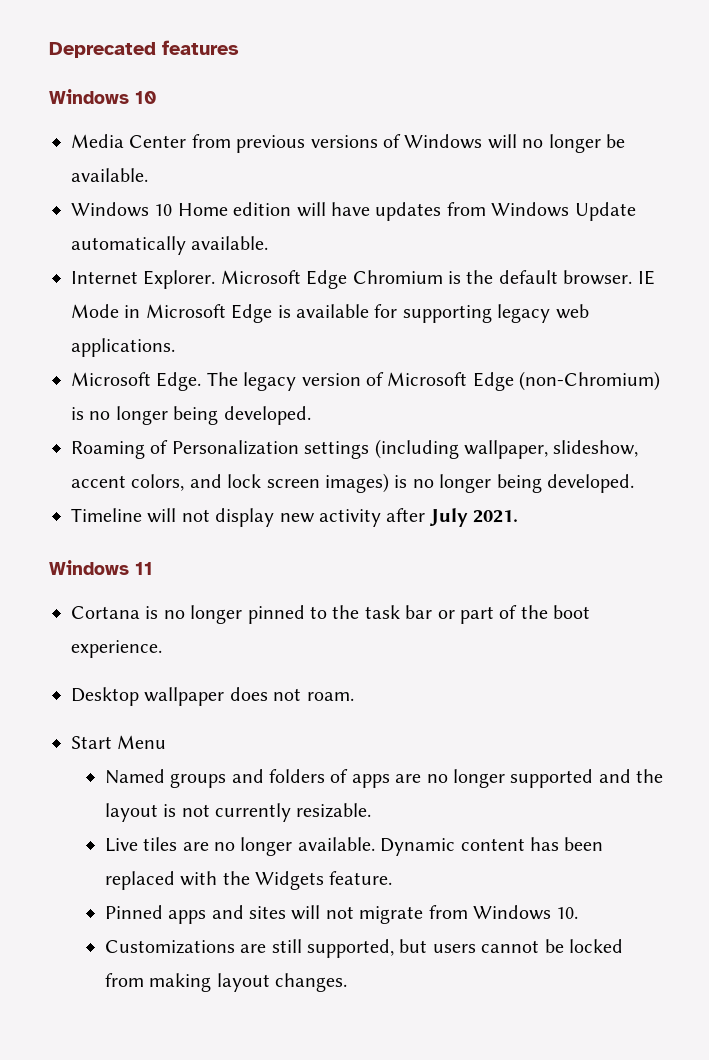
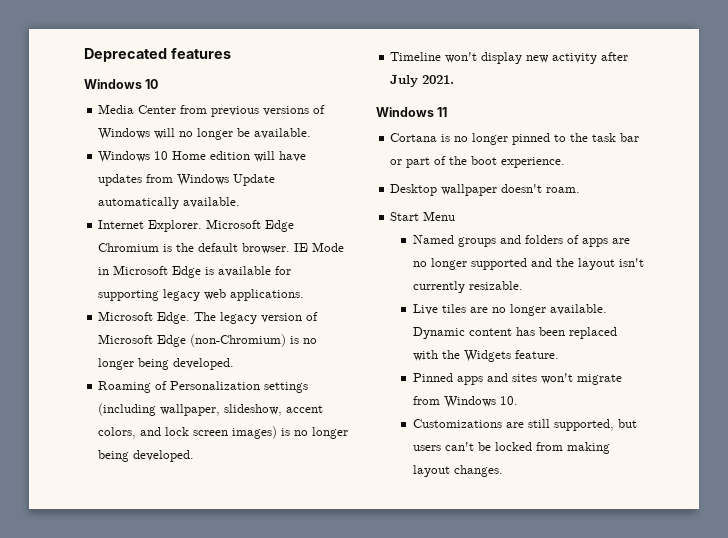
- Timeline will not display new activity after July 2021.
+ Timeline won't display new activity after July 2021.
- Desktop wallpaper does not roam.
+ Desktop wallpaper doesn't roam.
- Named groups and folders of apps are no longer supported and the layout is not currently resizable.
+ Named groups and folders of apps are no longer supported and the layout isn't currently resizable.
- Pinned apps and sites will not migrate from Windows 10.
+ Pinned apps and sites won't migrate from Windows 10.
- Customizations are still supported, but users cannot be locked from making layout changes.
+ Customizations are still supported, but users can't be locked from making layout changes.

